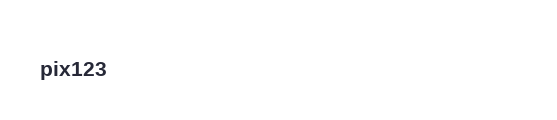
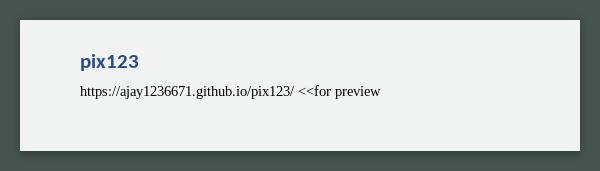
+ https://ajay1236671.github.io/pix123/ <<for preview

